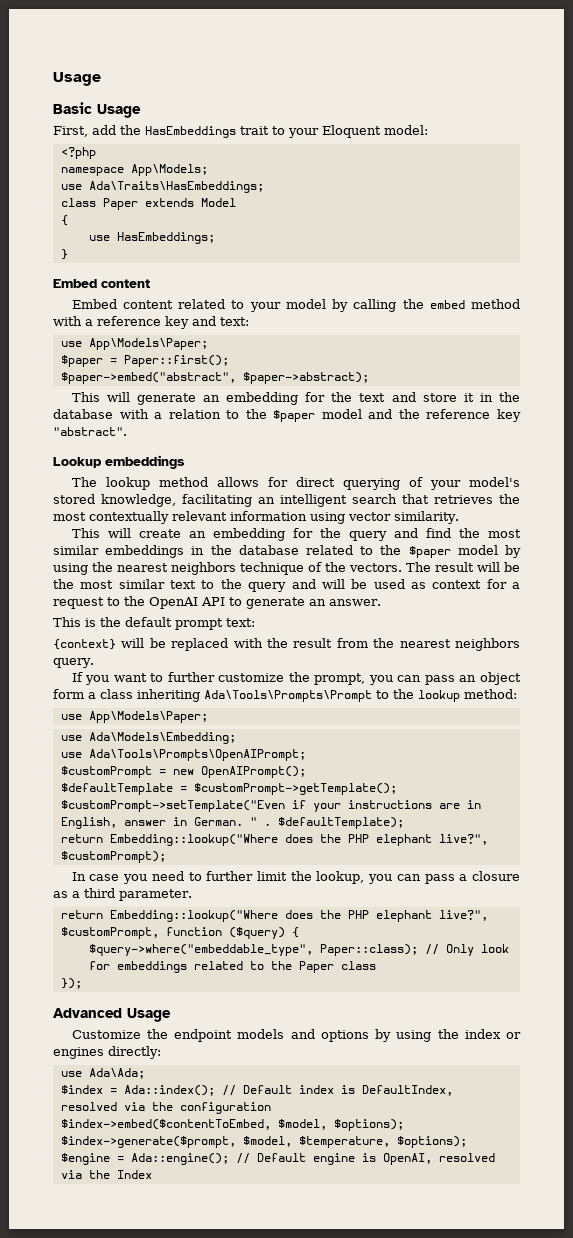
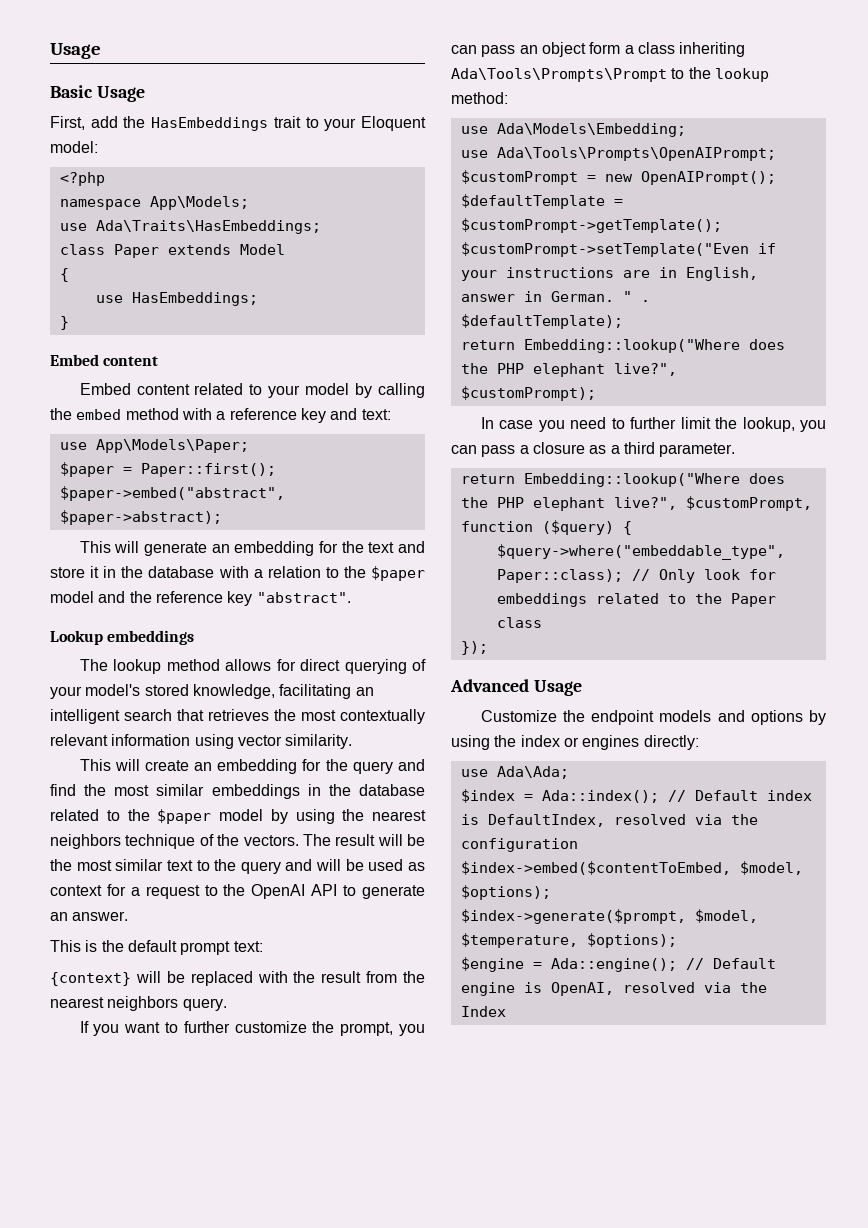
  If you want to further customize the prompt, you can pass an object form a class inheriting Ada\Tools\Prompts\Prompt to the lookup method:
- use App\Models\Paper;

